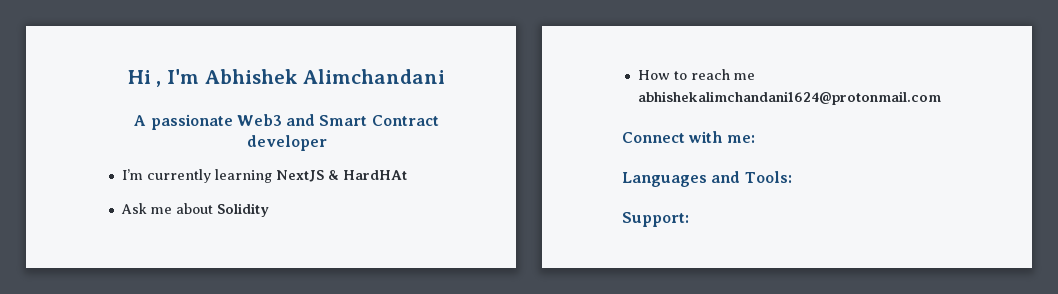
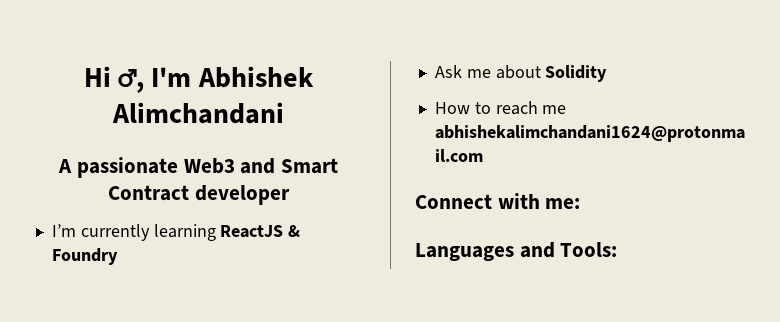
- Hi , I'm Abhishek Alimchandani
+ Hi ♂, I'm Abhishek Alimchandani
- I’m currently learning NextJS & HardHAt
+ I’m currently learning ReactJS & Foundry
- Support:

